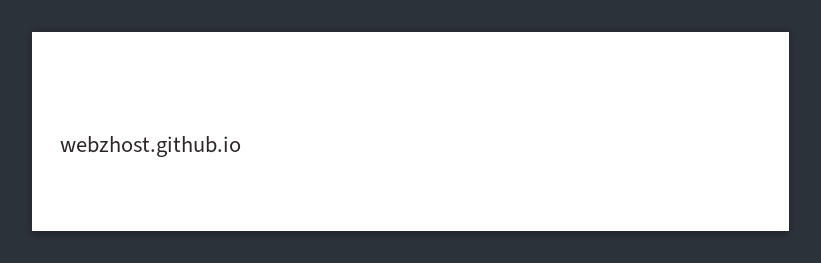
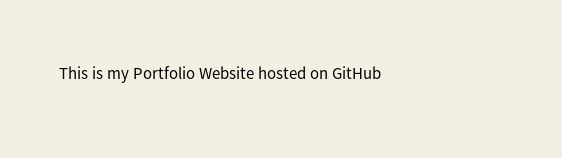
- webzhost.github.io
+ This is my Portfolio Website hosted on GitHub

